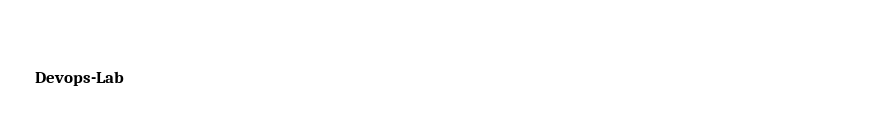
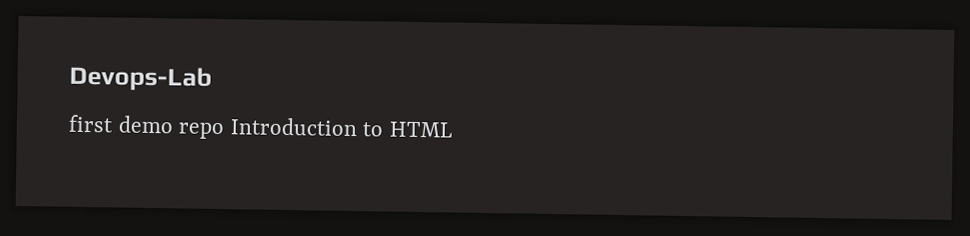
+ first demo repo Introduction to HTML

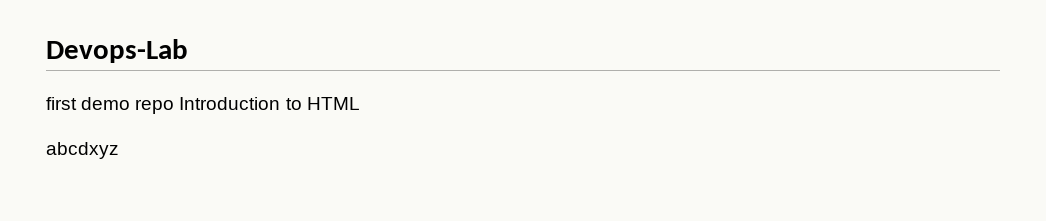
+ abcdxyz

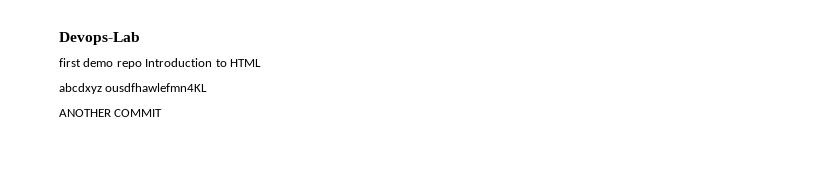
- abcdxyz
+ abcdxyz ousdfhawlefmn4KL
+ ANOTHER COMMIT

